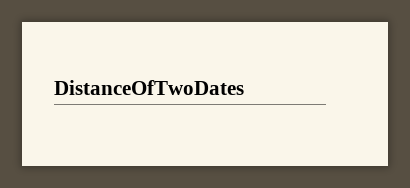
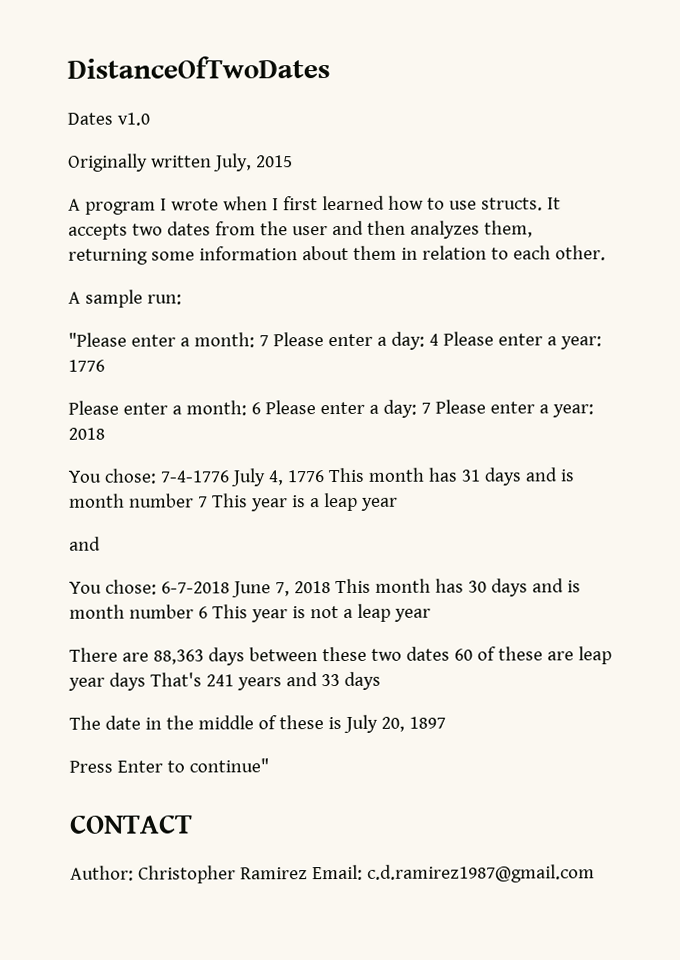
+ Dates v1.0
+ Originally written July, 2015
+ A program I wrote when I first learned how to use structs. It accepts two dates from the user and then analyzes them, returning some information about them in relation to each other.
+ A sample run:
+ "Please enter a month: 7 Please enter a day: 4 Please enter a year: 1776
+ Please enter a month: 6 Please enter a day: 7 Please enter a year: 2018
+ You chose: 7-4-1776 July 4, 1776 This month has 31 days and is month number 7 This year is a leap year
+ and
+ You chose: 6-7-2018 June 7, 2018 This month has 30 days and is month number 6 This year is not a leap year
+ There are 88,363 days between these two dates 60 of these are leap year days That's 241 years and 33 days
+ The date in the middle of these is July 20, 1897
+ Press Enter to continue"
+ CONTACT
+ Author: Christopher Ramirez Email: c.d.ramirez1987@gmail.com

